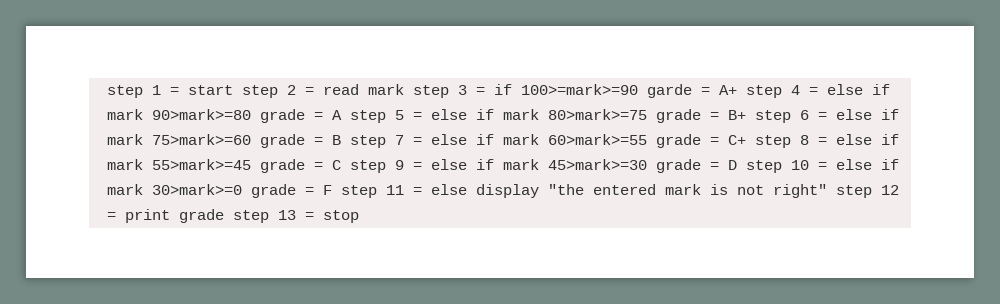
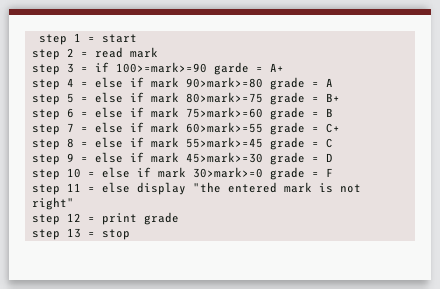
- step 1 = start step 2 = read mark step 3 = if 100>=mark>=90 garde = A+ step 4 = else if mark 90>mark>=80 grade = A step 5 = else if mark 80>mark>=75 grade = B+ step 6 = else if mark 75>mark>=60 grade = B step 7 = else if mark 60>mark>=55 grade = C+ step 8 = else if mark 55>mark>=45 grade = C step 9 = else if mark 45>mark>=30 grade = D step 10 = else if mark 30>mark>=0 grade = F step 11 = else display "the entered mark is not right" step 12 = print grade step 13 = stop
+ step 1 = start
+ step 2 = read mark
+ step 3 = if 100>=mark>=90 garde = A+
+ step 4 = else if mark 90>mark>=80 grade = A
+ step 5 = else if mark 80>mark>=75 grade = B+
+ step 6 = else if mark 75>mark>=60 grade = B
+ step 7 = else if mark 60>mark>=55 grade = C+
+ step 8 = else if mark 55>mark>=45 grade = C
+ step 9 = else if mark 45>mark>=30 grade = D
+ step 10 = else if mark 30>mark>=0 grade = F
+ step 11 = else display "the entered mark is not right"
+ step 12 = print grade
+ step 13 = stop

